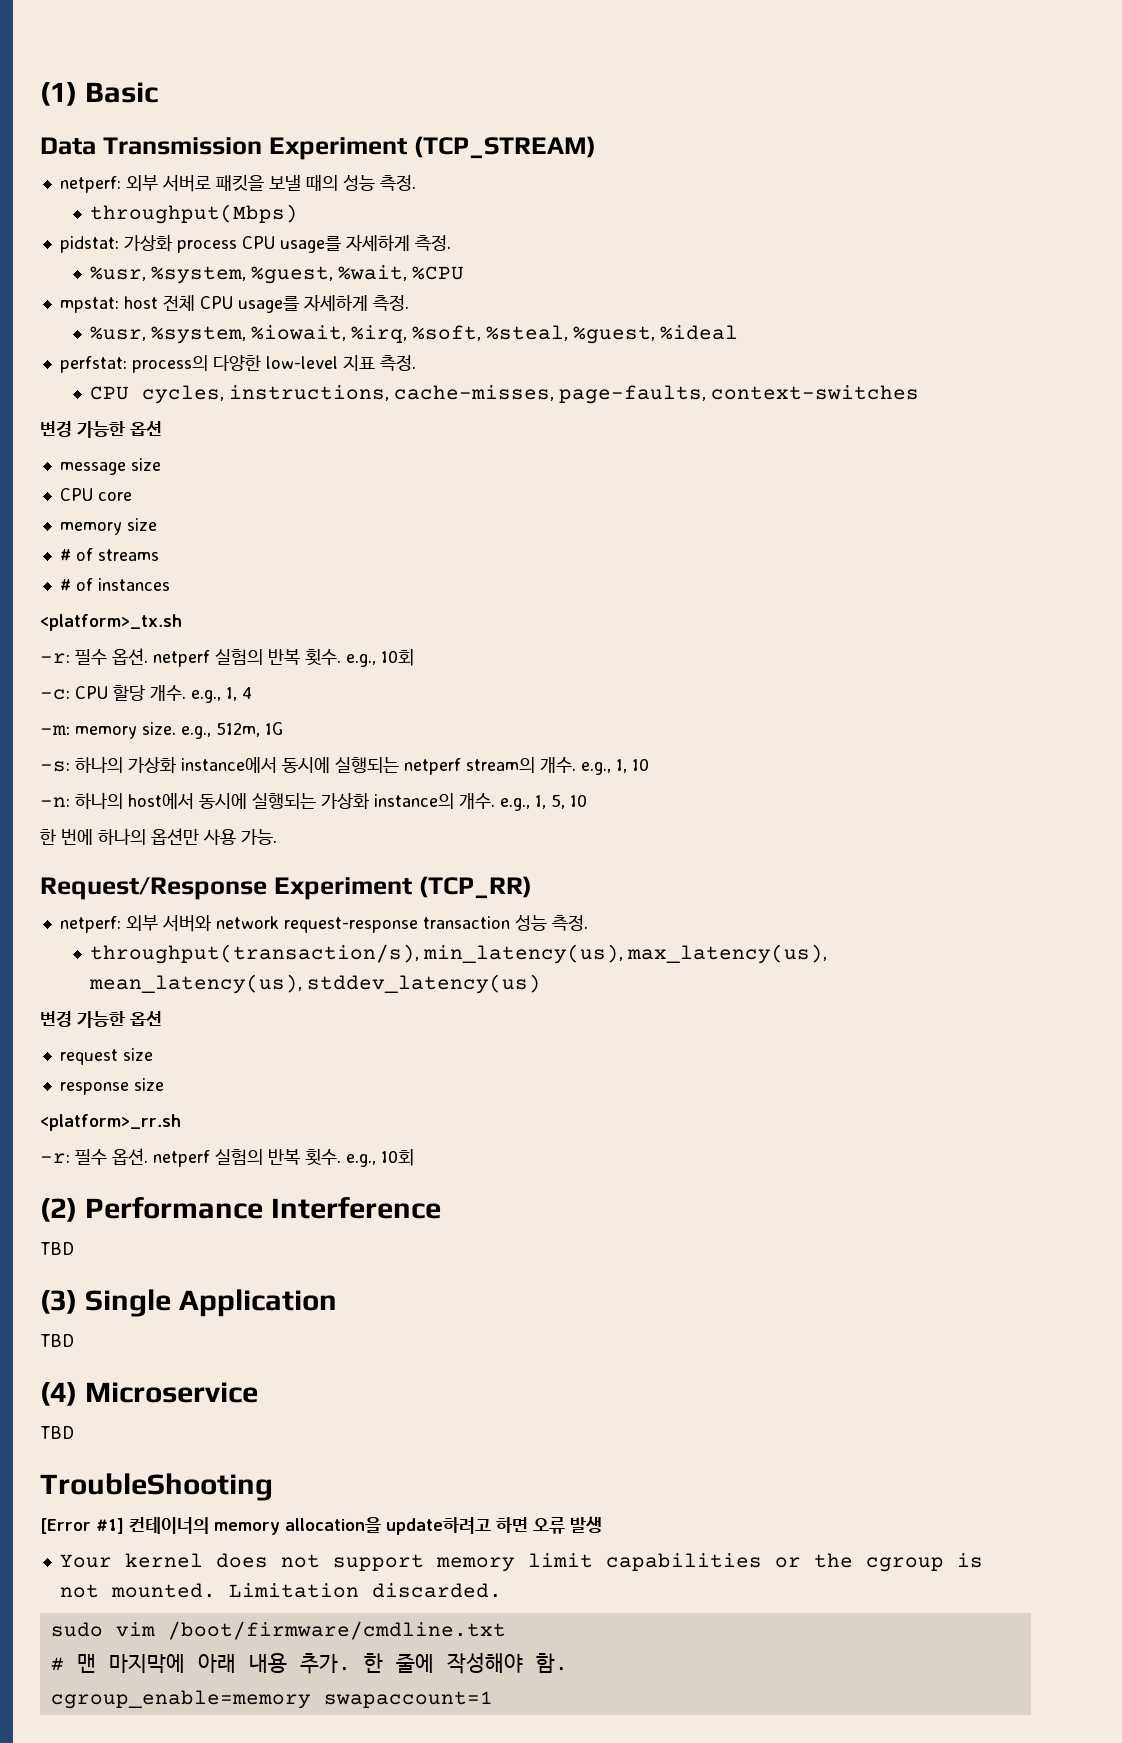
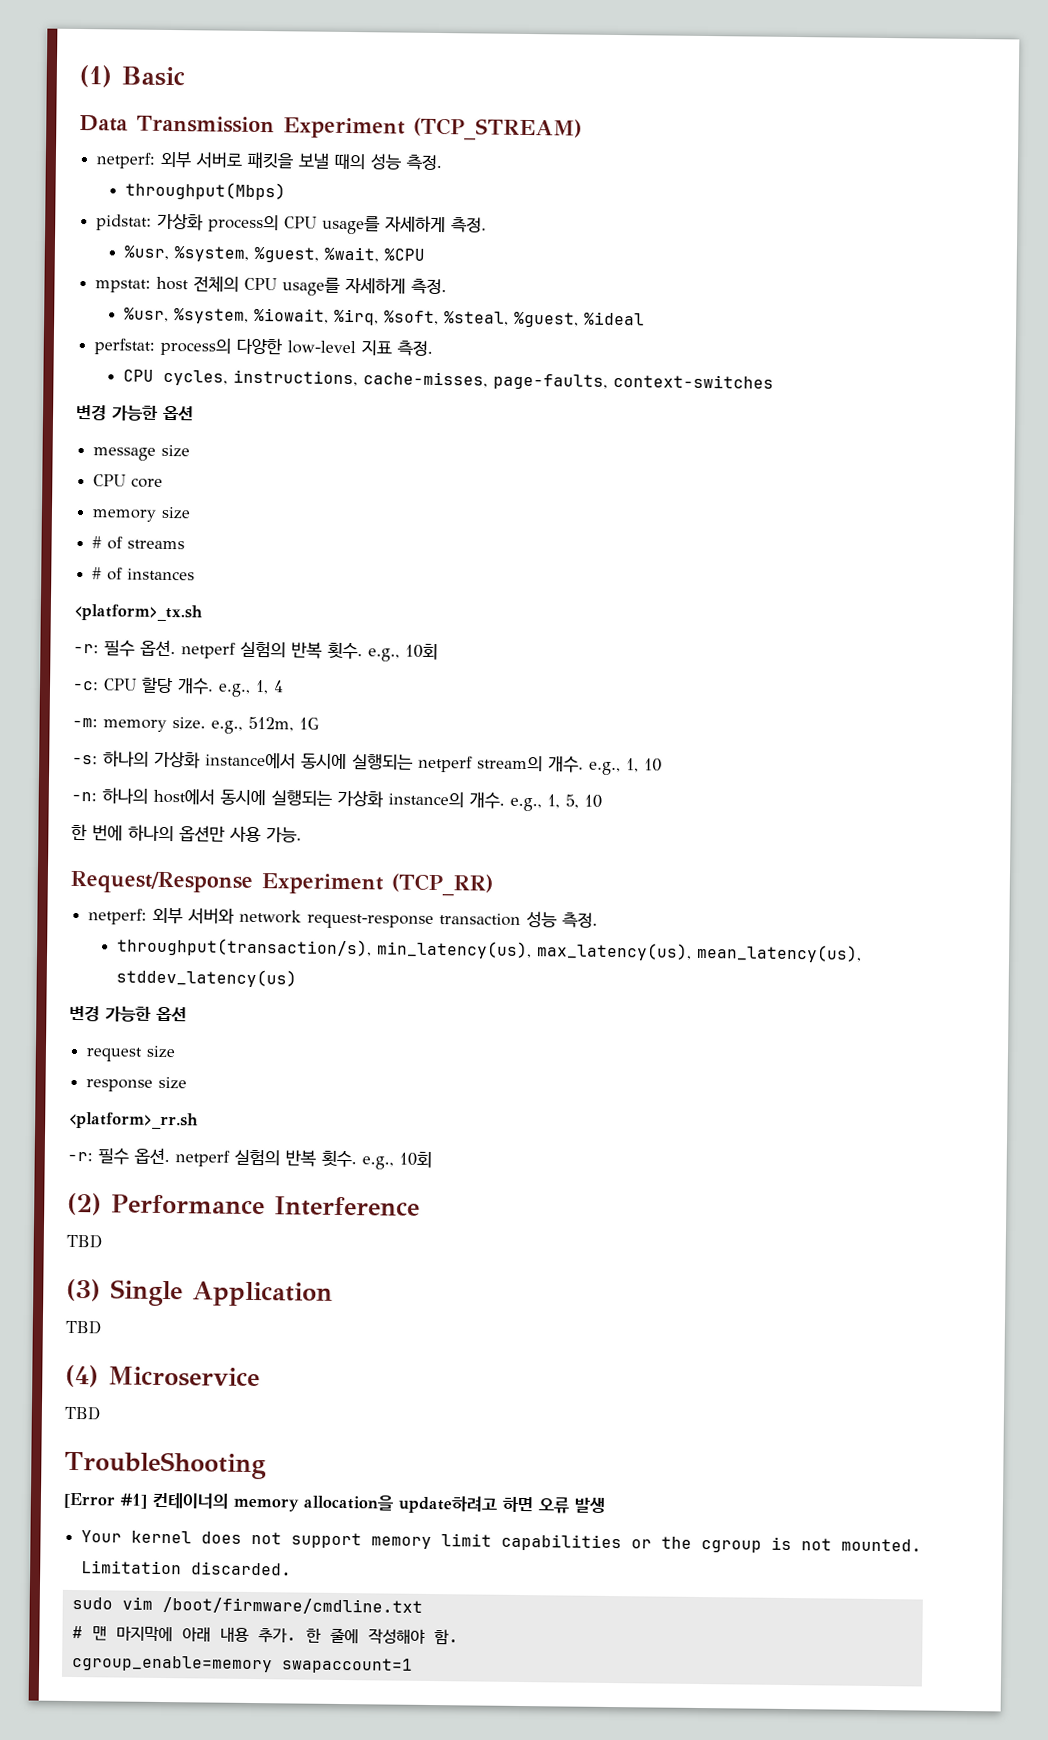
- pidstat: 가상화 process CPU usage를 자세하게 측정.
+ pidstat: 가상화 process의 CPU usage를 자세하게 측정.
- mpstat: host 전체 CPU usage를 자세하게 측정.
+ mpstat: host 전체의 CPU usage를 자세하게 측정.

